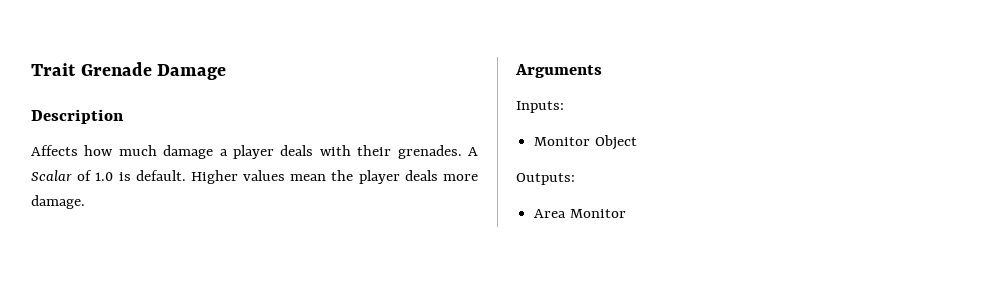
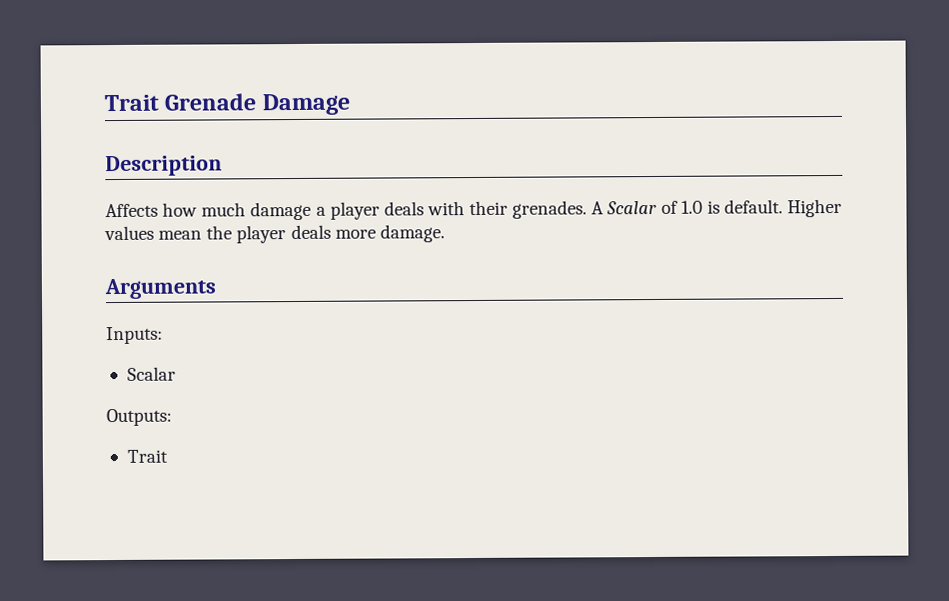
  Inputs:
- Monitor Object
+ Scalar
  Outputs:
- Area Monitor
+ Trait

